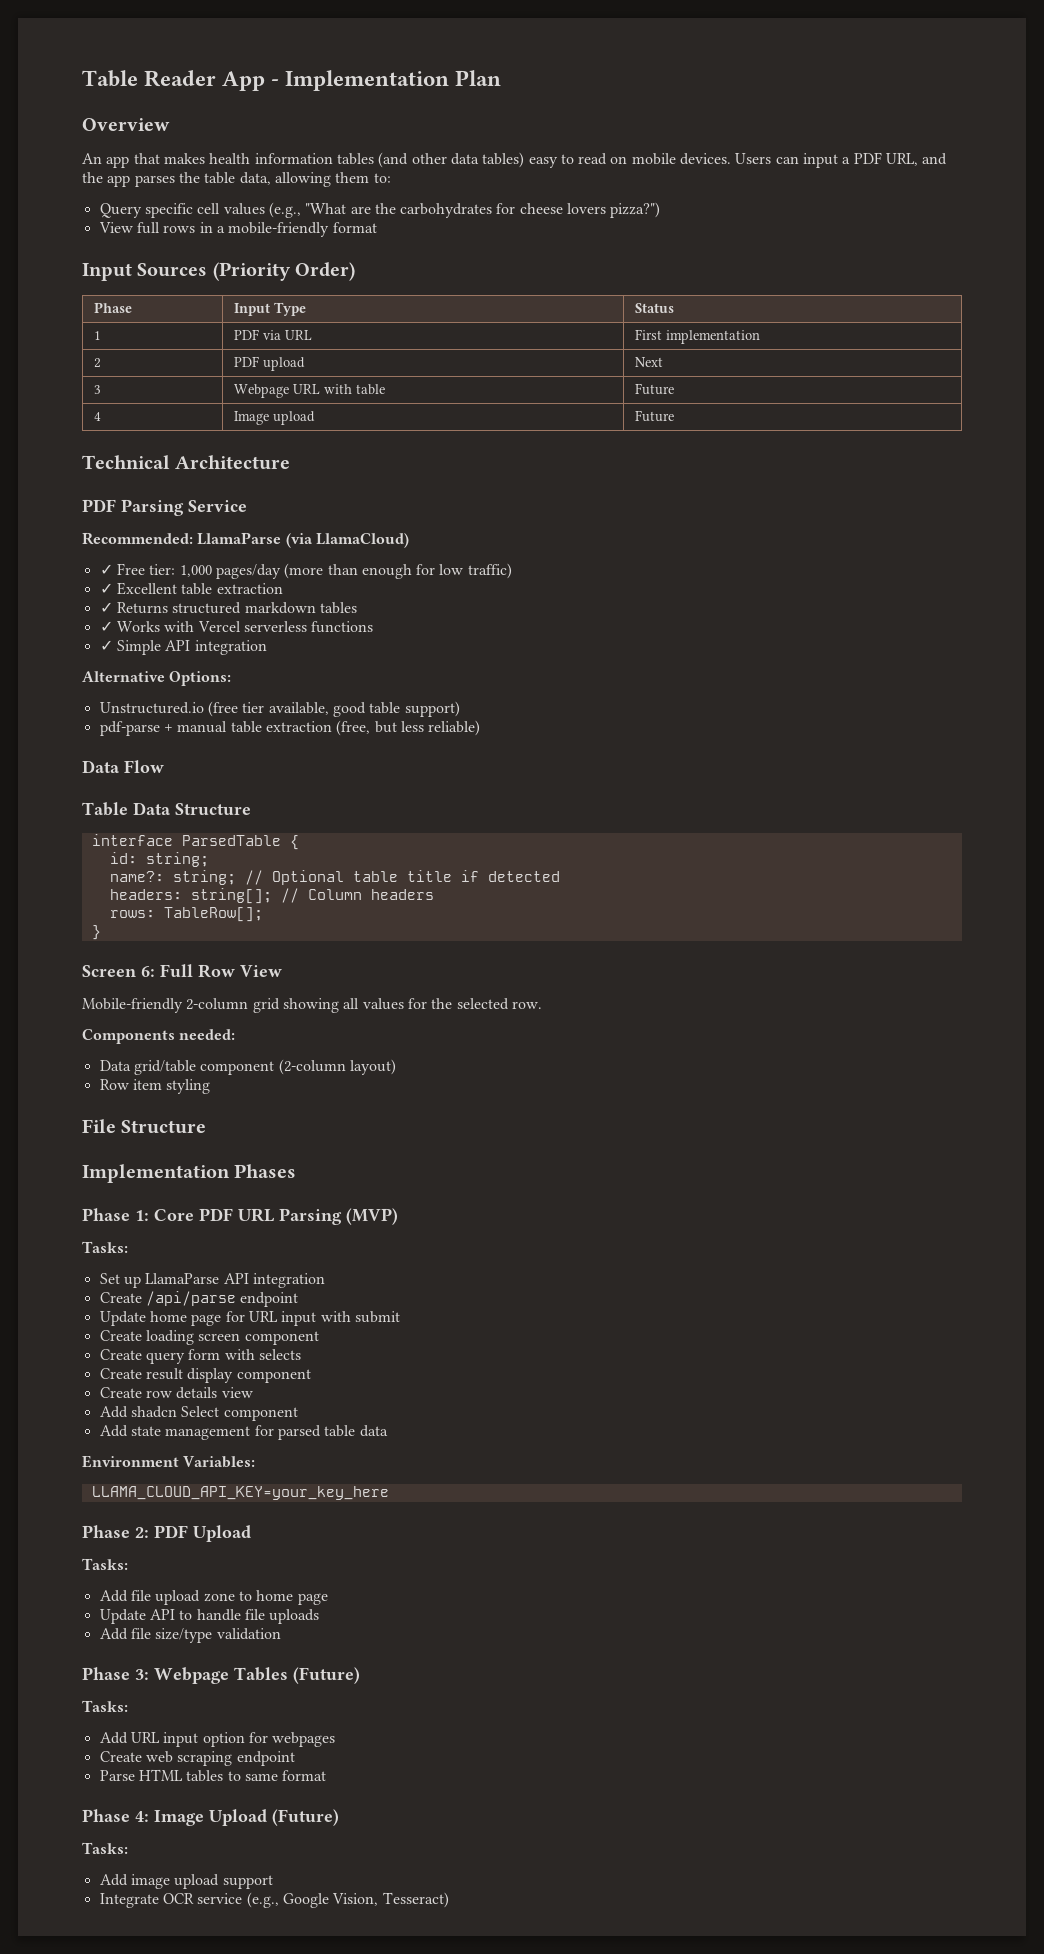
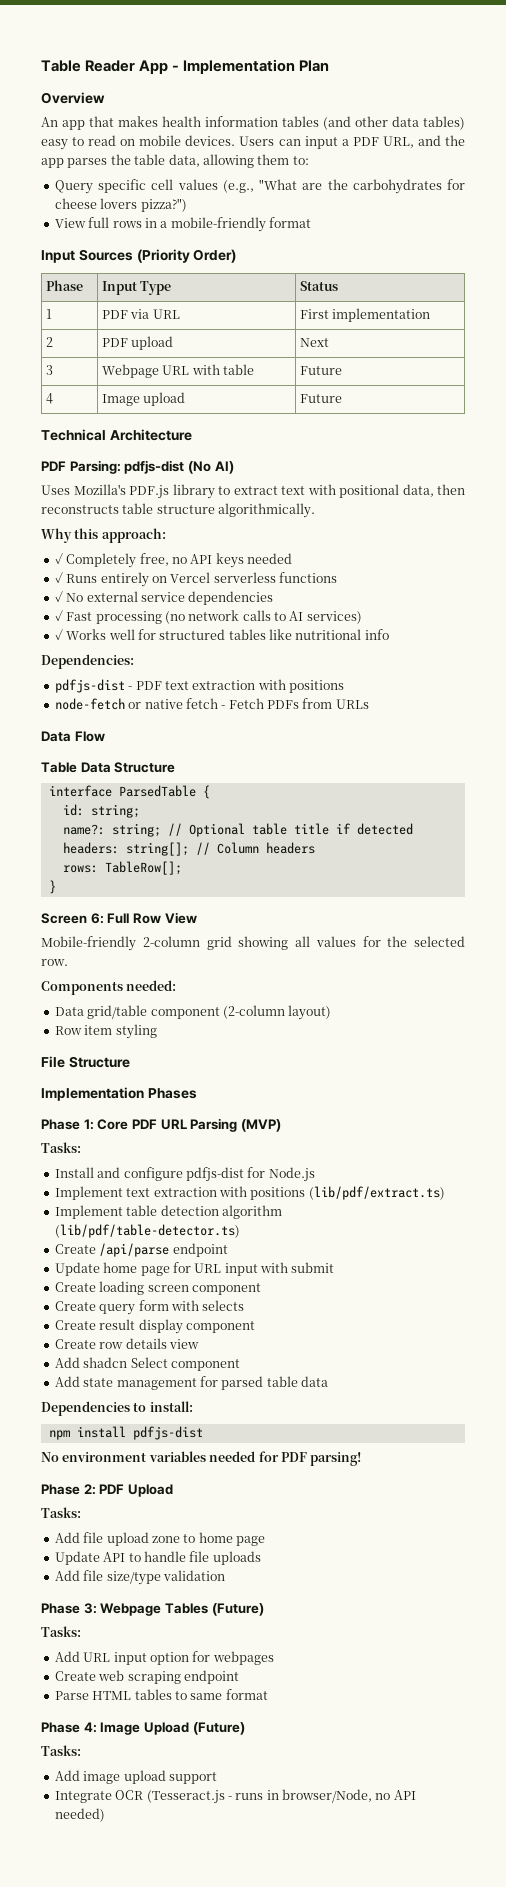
- PDF Parsing Service
- Recommended: LlamaParse (via LlamaCloud)
- ✓ Free tier: 1,000 pages/day (more than enough for low traffic)
- ✓ Excellent table extraction
- ✓ Returns structured markdown tables
- ✓ Works with Vercel serverless functions
- ✓ Simple API integration
- Alternative Options:
- Unstructured.io (free tier available, good table support)
- pdf-parse + manual table extraction (free, but less reliable)
+ PDF Parsing: pdfjs-dist (No AI)
+ Uses Mozilla's PDF.js library to extract text with positional data, then reconstructs table structure algorithmically.
+ Why this approach:
+ ✓ Completely free, no API keys needed
+ ✓ Runs entirely on Vercel serverless functions
+ ✓ No external service dependencies
+ ✓ Fast processing (no network calls to AI services)
+ ✓ Works well for structured tables like nutritional info
+ Dependencies:
+ pdfjs-dist - PDF text extraction with positions
+ node-fetch or native fetch - Fetch PDFs from URLs
- Set up LlamaParse API integration
+ Install and configure pdfjs-dist for Node.js
+ Implement text extraction with positions (lib/pdf/extract.ts)
+ Implement table detection algorithm (lib/pdf/table-detector.ts)
- Environment Variables:
- LLAMA_CLOUD_API_KEY=your_key_here
+ Dependencies to install:
+ npm install pdfjs-dist
+ No environment variables needed for PDF parsing!
- Integrate OCR service (e.g., Google Vision, Tesseract)
+ Integrate OCR (Tesseract.js - runs in browser/Node, no API needed)

